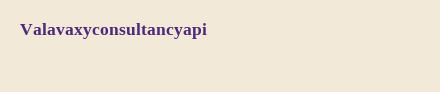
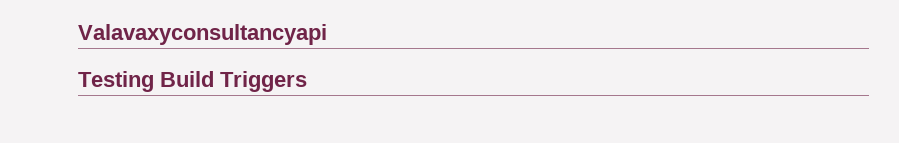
+ Testing Build Triggers

